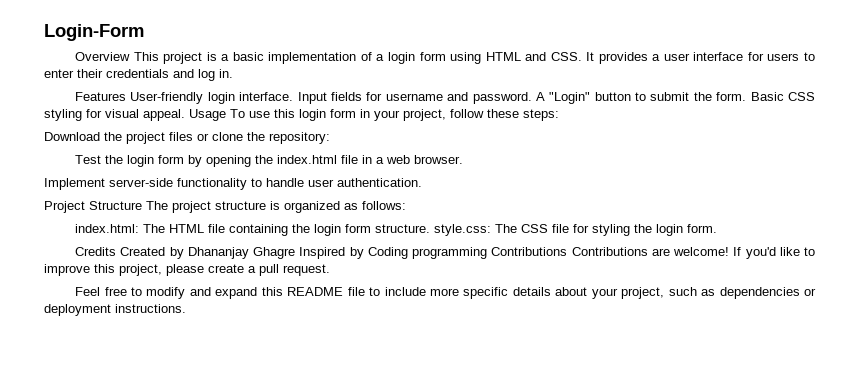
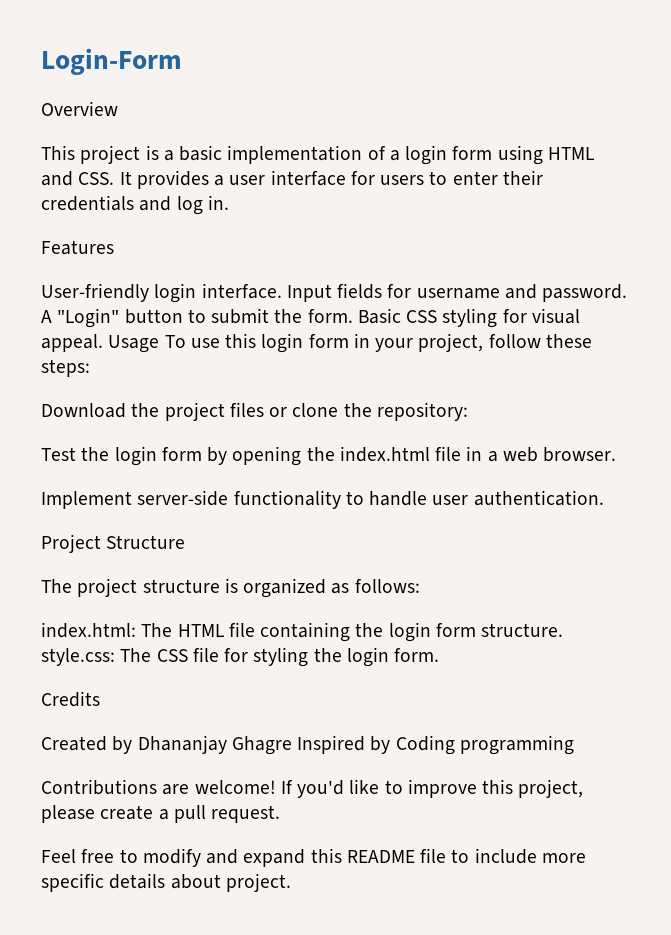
- Overview This project is a basic implementation of a login form using HTML and CSS. It provides a user interface for users to enter their credentials and log in.
+ Overview
+ This project is a basic implementation of a login form using HTML and CSS. It provides a user interface for users to enter their credentials and log in.
- Features User-friendly login interface.
+ Features
+ User-friendly login interface.
- Project Structure The project structure is organized as follows:
+ Project Structure
+ The project structure is organized as follows:
- Credits Created by Dhananjay Ghagre Inspired by Coding programming Contributions Contributions are welcome!
+ Credits
+ Created by Dhananjay Ghagre Inspired by Coding programming
+ Contributions are welcome!
- Feel free to modify and expand this README file to include more specific details about your project, such as dependencies or deployment instructions.
+ Feel free to modify and expand this README file to include more specific details about project.

